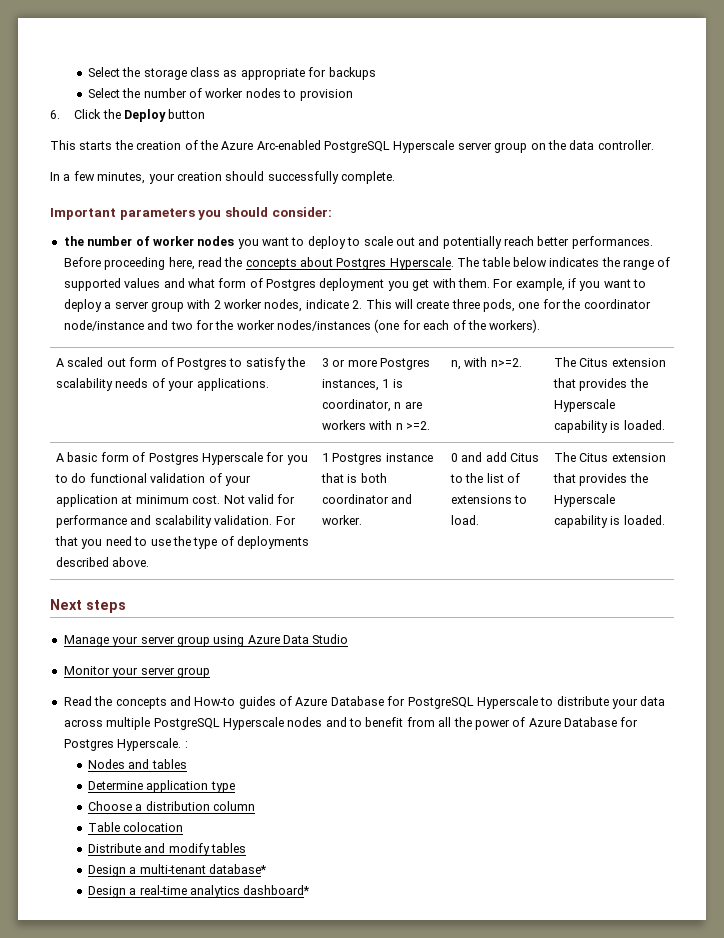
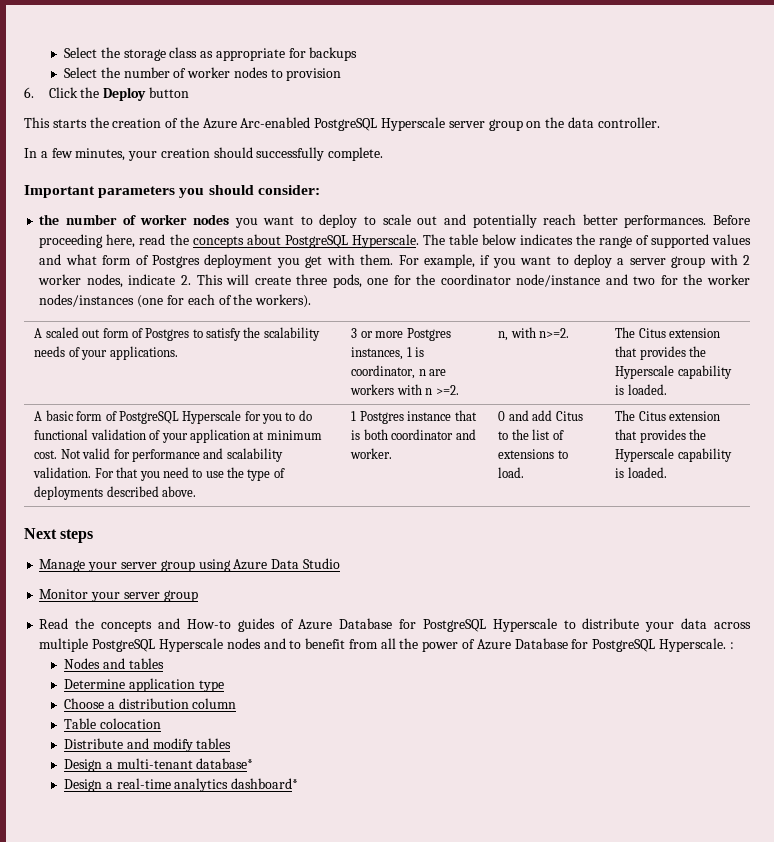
- Before proceeding here, read the concepts about Postgres Hyperscale.
+ Before proceeding here, read the concepts about PostgreSQL Hyperscale.
- A basic form of Postgres Hyperscale for you to do functional validation of your application at minimum cost.
+ A basic form of PostgreSQL Hyperscale for you to do functional validation of your application at minimum cost.
- Read the concepts and How-to guides of Azure Database for PostgreSQL Hyperscale to distribute your data across multiple PostgreSQL Hyperscale nodes and to benefit from all the power of Azure Database for Postgres Hyperscale. :
+ Read the concepts and How-to guides of Azure Database for PostgreSQL Hyperscale to distribute your data across multiple PostgreSQL Hyperscale nodes and to benefit from all the power of Azure Database for PostgreSQL Hyperscale. :

